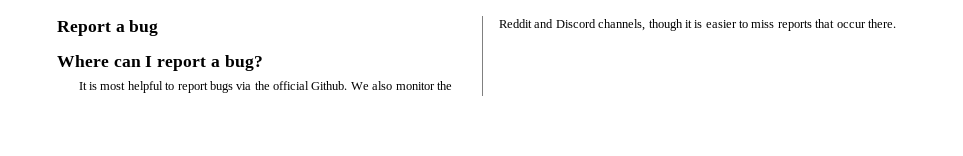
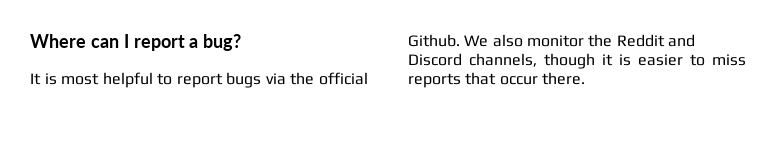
- Report a bug

